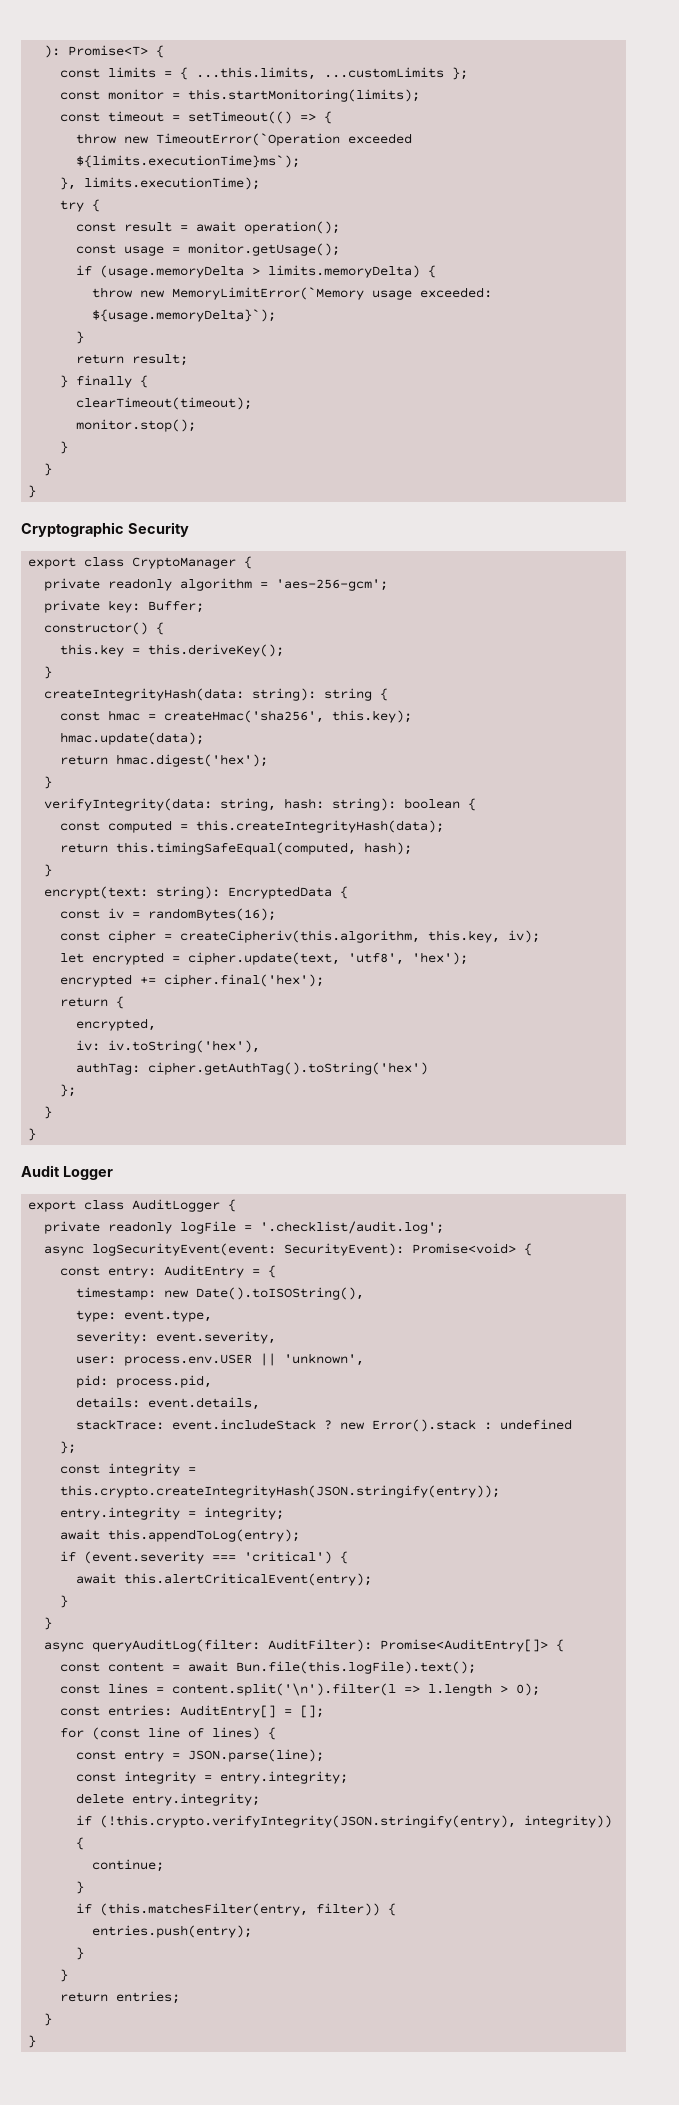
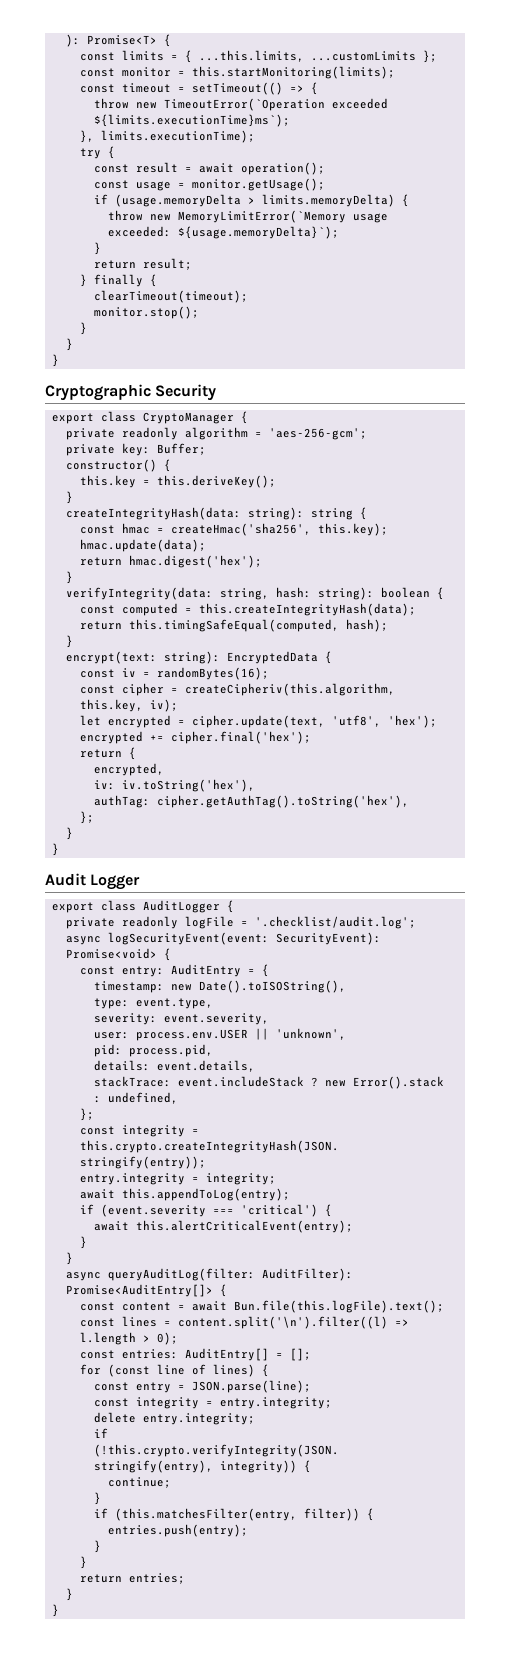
- authTag: cipher.getAuthTag().toString('hex')
+ authTag: cipher.getAuthTag().toString('hex'),
- stackTrace: event.includeStack ? new Error().stack : undefined
+ stackTrace: event.includeStack ? new Error().stack : undefined,
- const lines = content.split('\n').filter(l => l.length > 0);
+ const lines = content.split('\n').filter((l) => l.length > 0);

